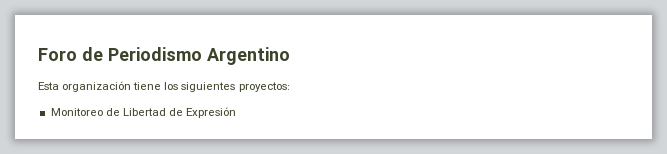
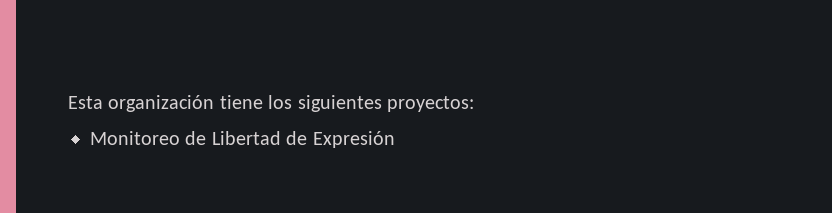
- Foro de Periodismo Argentino

